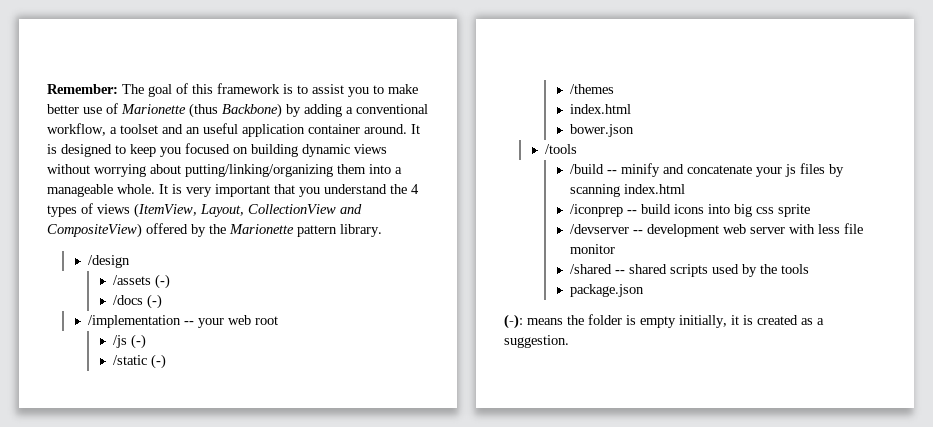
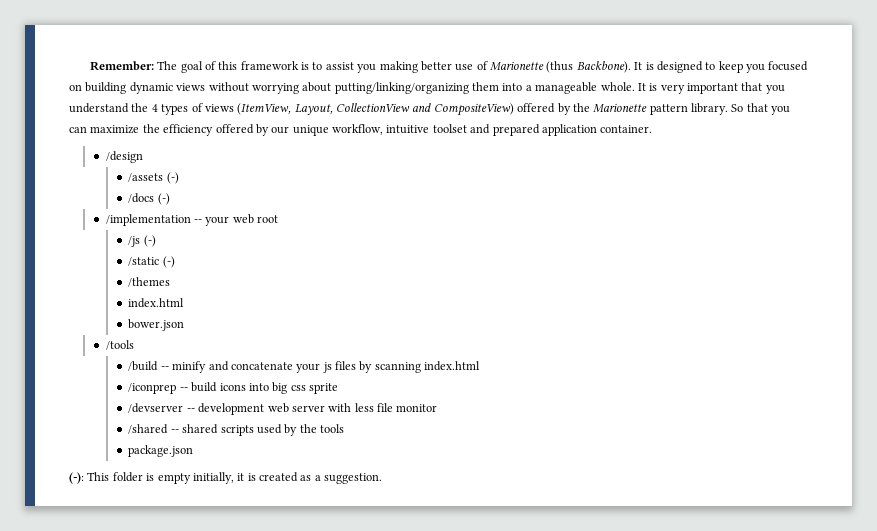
- Remember: The goal of this framework is to assist you to make better use of Marionette (thus Backbone) by adding a conventional workflow, a toolset and an useful application container around.
+ Remember: The goal of this framework is to assist you making better use of Marionette (thus Backbone).
+ So that you can maximize the efficiency offered by our unique workflow, intuitive toolset and prepared application container.
- (-): means the folder is empty initially, it is created as a suggestion.
+ (-): This folder is empty initially, it is created as a suggestion.

